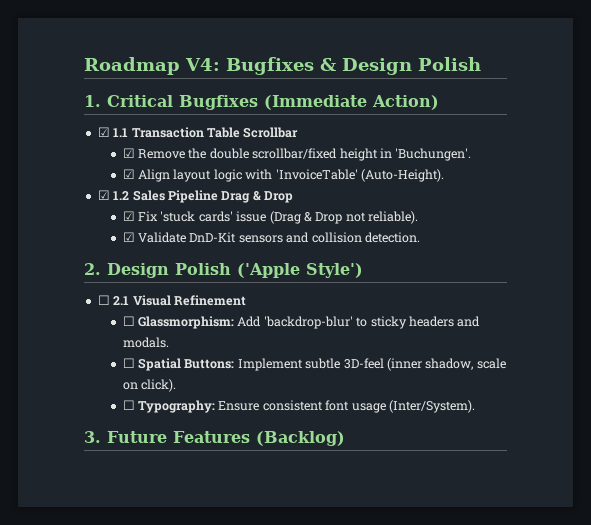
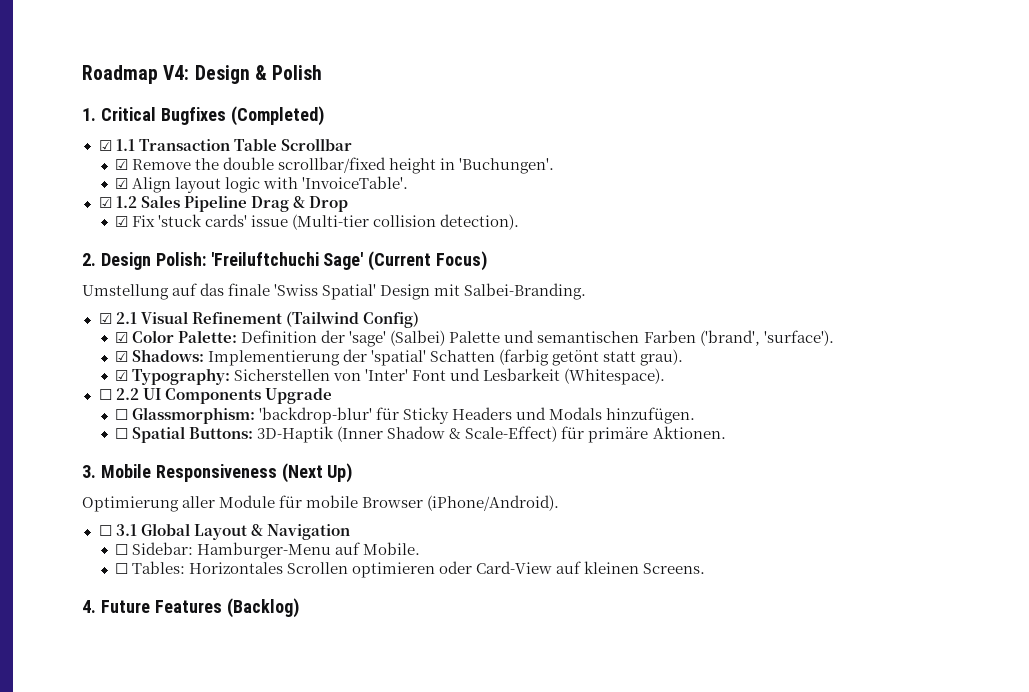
- Roadmap V4: Bugfixes & Design Polish
+ Roadmap V4: Design & Polish
- 1. Critical Bugfixes (Immediate Action)
+ 1. Critical Bugfixes (Completed)
- ☑ Align layout logic with 'InvoiceTable' (Auto-Height).
+ ☑ Align layout logic with 'InvoiceTable'.
- ☑ Fix 'stuck cards' issue (Drag & Drop not reliable).
- ☑ Validate DnD-Kit sensors and collision detection.
- 2. Design Polish ('Apple Style')
- ☐ 2.1 Visual Refinement
- ☐ Glassmorphism: Add 'backdrop-blur' to sticky headers and modals.
- ☐ Spatial Buttons: Implement subtle 3D-feel (inner shadow, scale on click).
- ☐ Typography: Ensure consistent font usage (Inter/System).
- 3. Future Features (Backlog)
+ ☑ Fix 'stuck cards' issue (Multi-tier collision detection).
+ 2. Design Polish: 'Freiluftchuchi Sage' (Current Focus)
+ Umstellung auf das finale 'Swiss Spatial' Design mit Salbei-Branding.
+ ☑ 2.1 Visual Refinement (Tailwind Config)
+ ☑ Color Palette: Definition der 'sage' (Salbei) Palette und semantischen Farben ('brand', 'surface').
+ ☑ Shadows: Implementierung der 'spatial' Schatten (farbig getönt statt grau).
+ ☑ Typography: Sicherstellen von 'Inter' Font und Lesbarkeit (Whitespace).
+ ☐ 2.2 UI Components Upgrade
+ ☐ Glassmorphism: 'backdrop-blur' für Sticky Headers und Modals hinzufügen.
+ ☐ Spatial Buttons: 3D-Haptik (Inner Shadow & Scale-Effect) für primäre Aktionen.
+ 3. Mobile Responsiveness (Next Up)
+ Optimierung aller Module für mobile Browser (iPhone/Android).
+ ☐ 3.1 Global Layout & Navigation
+ ☐ Sidebar: Hamburger-Menu auf Mobile.
+ ☐ Tables: Horizontales Scrollen optimieren oder Card-View auf kleinen Screens.
+ 4. Future Features (Backlog)

